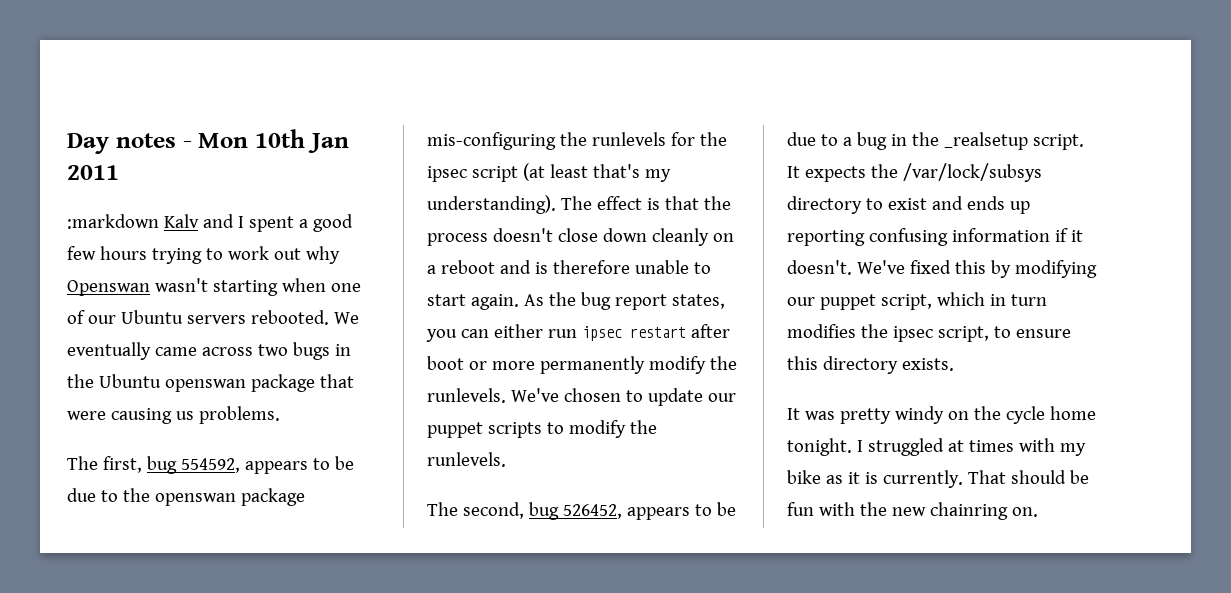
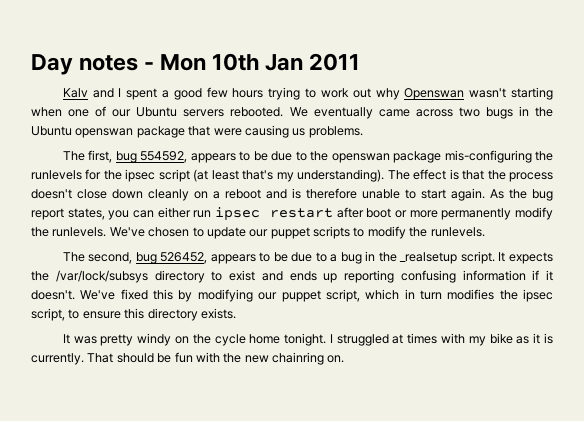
- :markdown Kalv and I spent a good few hours trying to work out why Openswan wasn't starting when one of our Ubuntu servers rebooted.
+ Kalv and I spent a good few hours trying to work out why Openswan wasn't starting when one of our Ubuntu servers rebooted.

